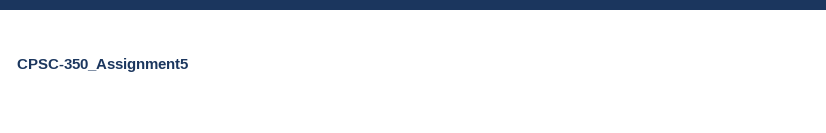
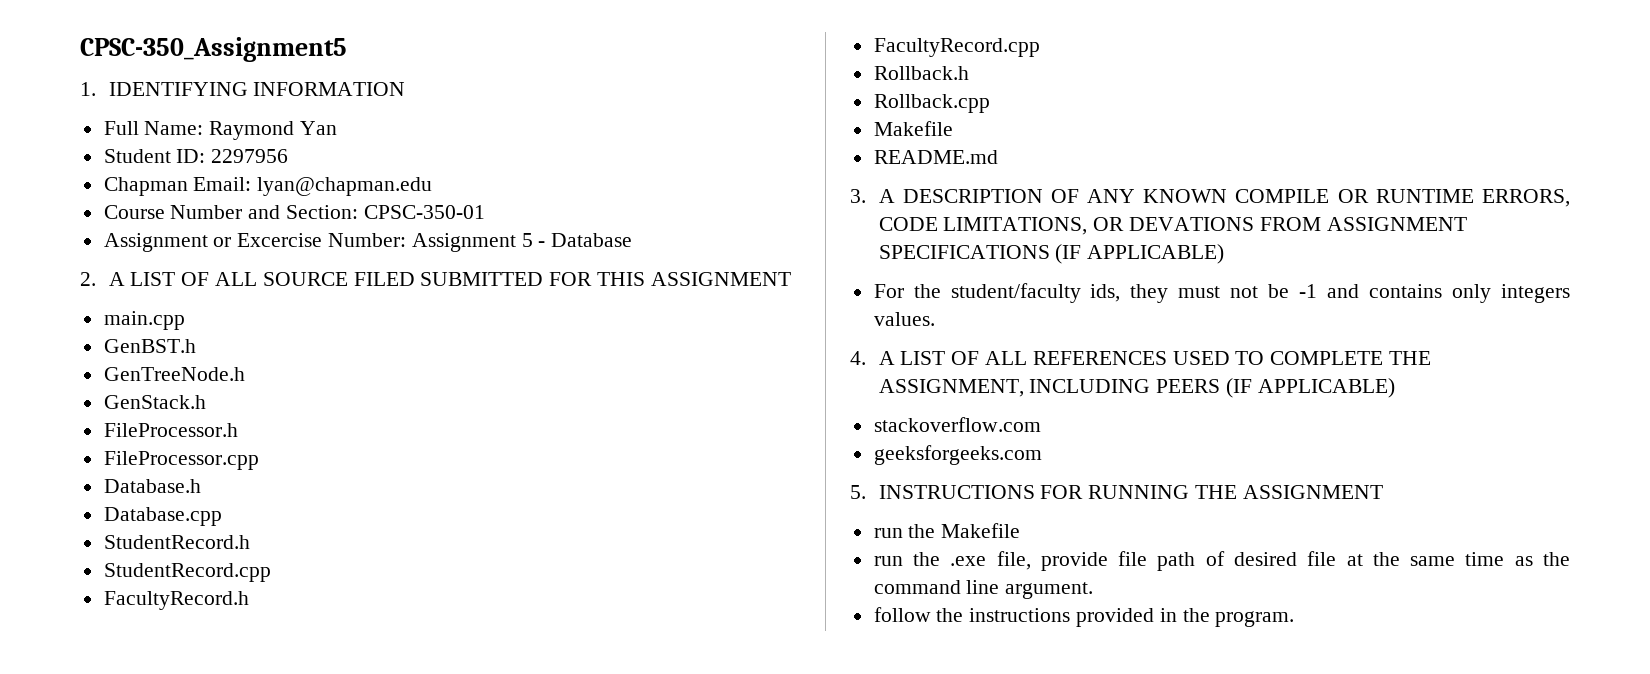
+ 1. IDENTIFYING INFORMATION
+ Full Name: Raymond Yan
+ Student ID: 2297956
+ Chapman Email: lyan@chapman.edu
+ Course Number and Section: CPSC-350-01
+ Assignment or Excercise Number: Assignment 5 - Database
+ 2. A LIST OF ALL SOURCE FILED SUBMITTED FOR THIS ASSIGNMENT
+ main.cpp
+ GenBST.h
+ GenTreeNode.h
+ GenStack.h
+ FileProcessor.h
+ FileProcessor.cpp
+ Database.h
+ Database.cpp
+ StudentRecord.h
+ StudentRecord.cpp
+ FacultyRecord.h
+ FacultyRecord.cpp
+ Rollback.h
+ Rollback.cpp
+ Makefile
+ README.md
+ 3. A DESCRIPTION OF ANY KNOWN COMPILE OR RUNTIME ERRORS, CODE LIMITATIONS, OR DEVATIONS FROM ASSIGNMENT SPECIFICATIONS (IF APPLICABLE)
+ For the student/faculty ids, they must not be -1 and contains only integers values.
+ 4. A LIST OF ALL REFERENCES USED TO COMPLETE THE ASSIGNMENT, INCLUDING PEERS (IF APPLICABLE)
+ stackoverflow.com
+ geeksforgeeks.com
+ 5. INSTRUCTIONS FOR RUNNING THE ASSIGNMENT
+ run the Makefile
+ run the .exe file, provide file path of desired file at the same time as the command line argument.
+ follow the instructions provided in the program.

